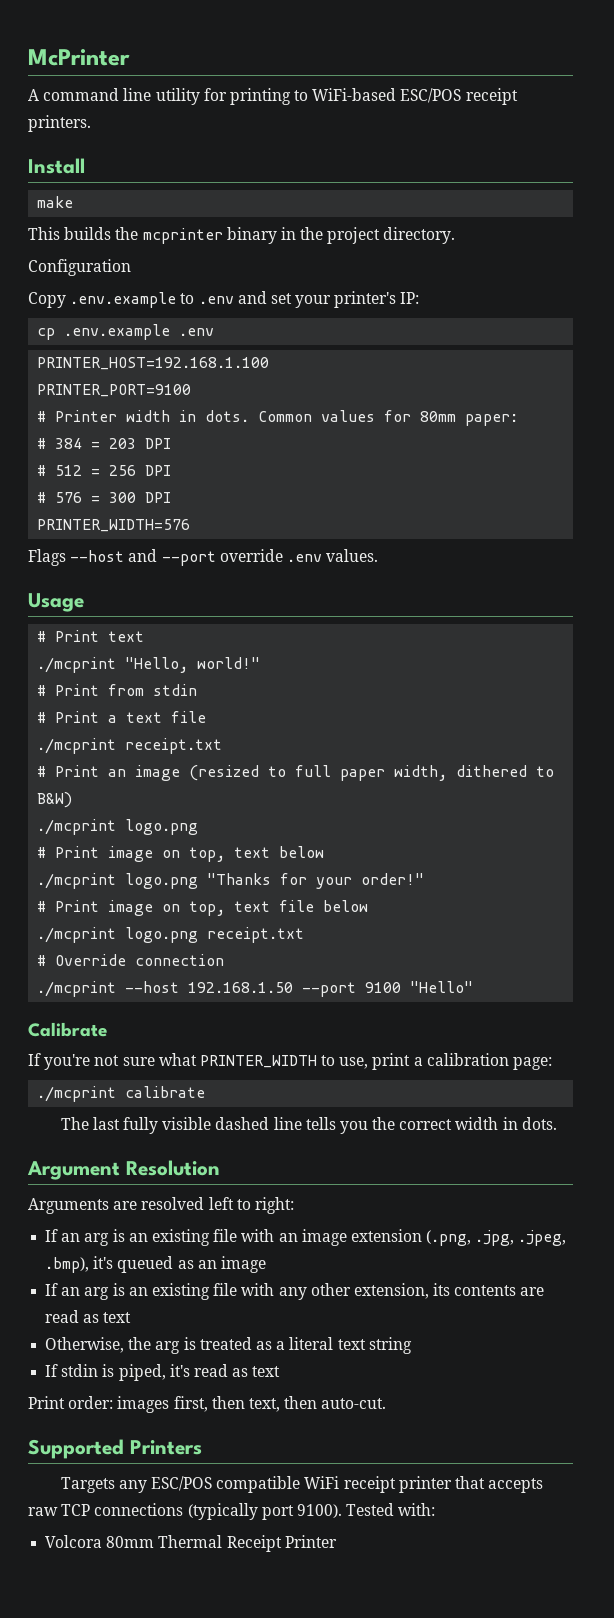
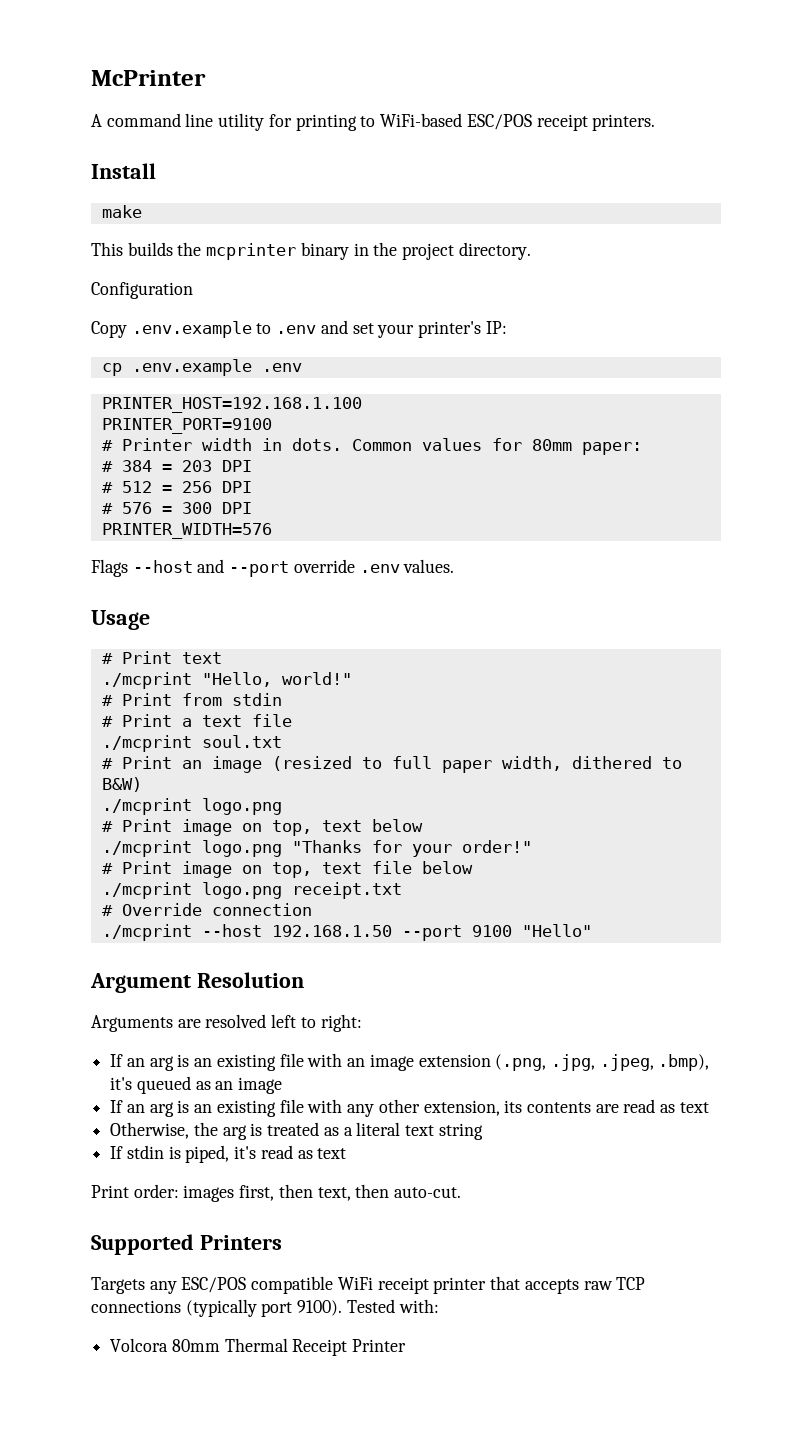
- ./mcprint receipt.txt
+ ./mcprint soul.txt
- Calibrate
- If you're not sure what PRINTER_WIDTH to use, print a calibration page:
- ./mcprint calibrate
- The last fully visible dashed line tells you the correct width in dots.

